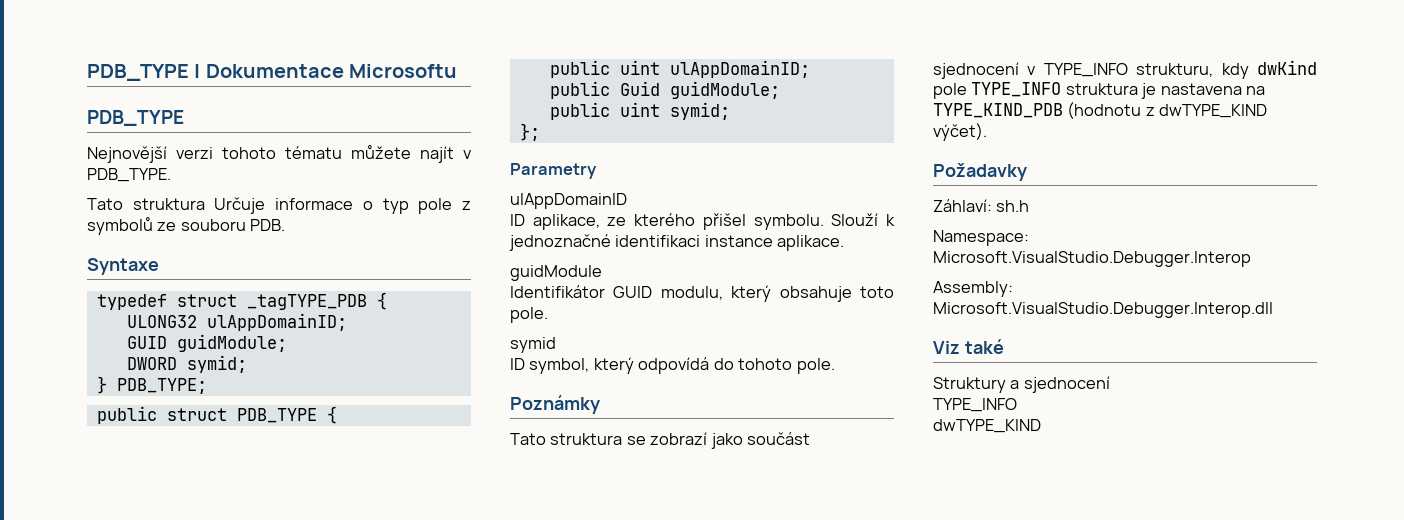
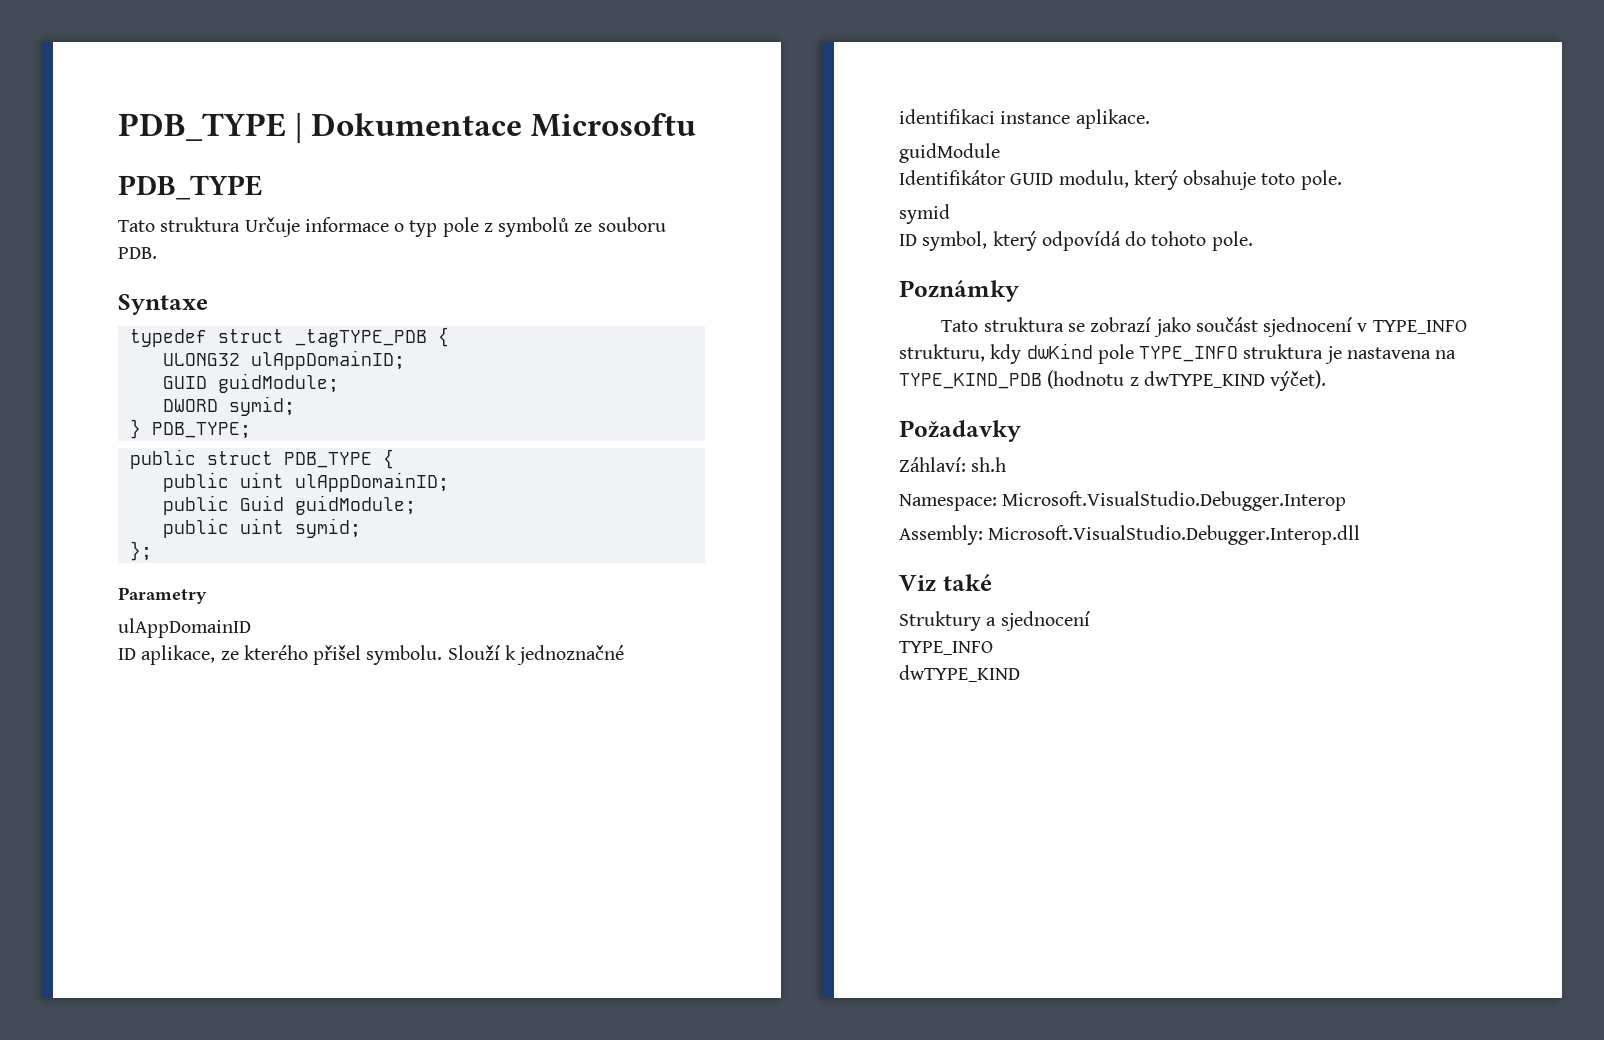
- Nejnovější verzi tohoto tématu můžete najít v PDB_TYPE.

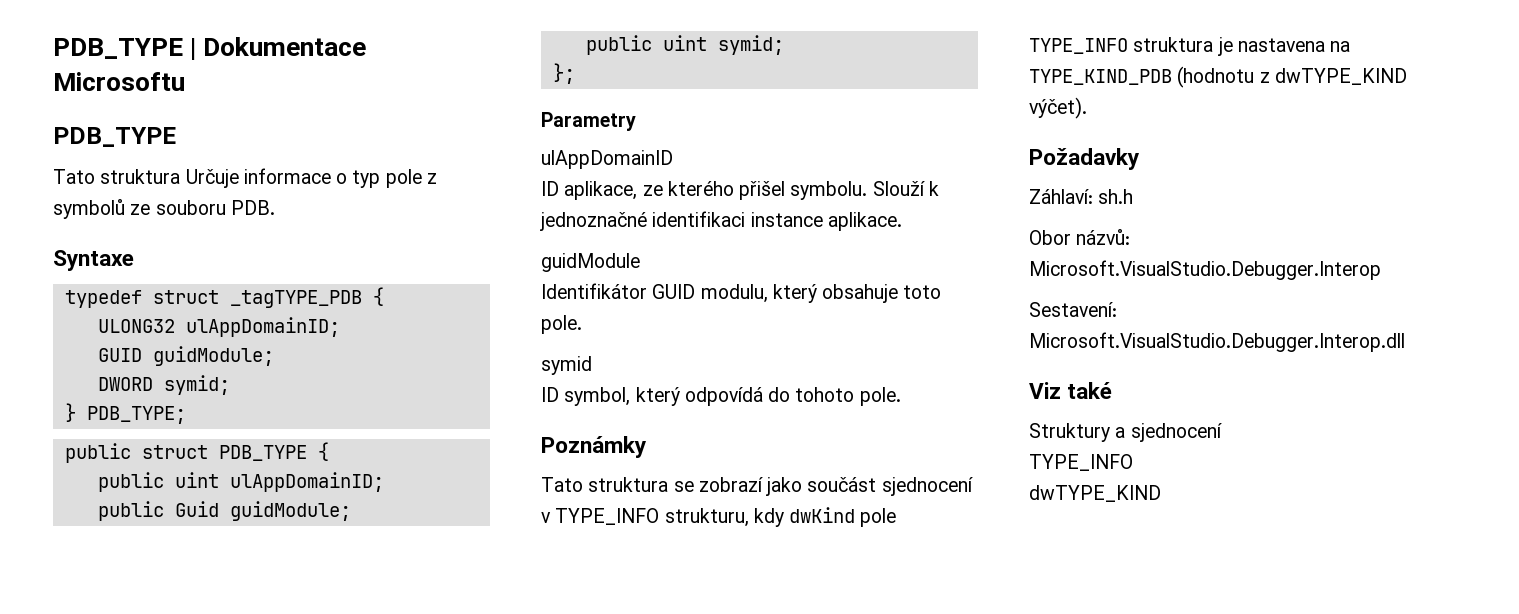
- Namespace: Microsoft.VisualStudio.Debugger.Interop
+ Obor názvů: Microsoft.VisualStudio.Debugger.Interop
- Assembly: Microsoft.VisualStudio.Debugger.Interop.dll
+ Sestavení: Microsoft.VisualStudio.Debugger.Interop.dll

